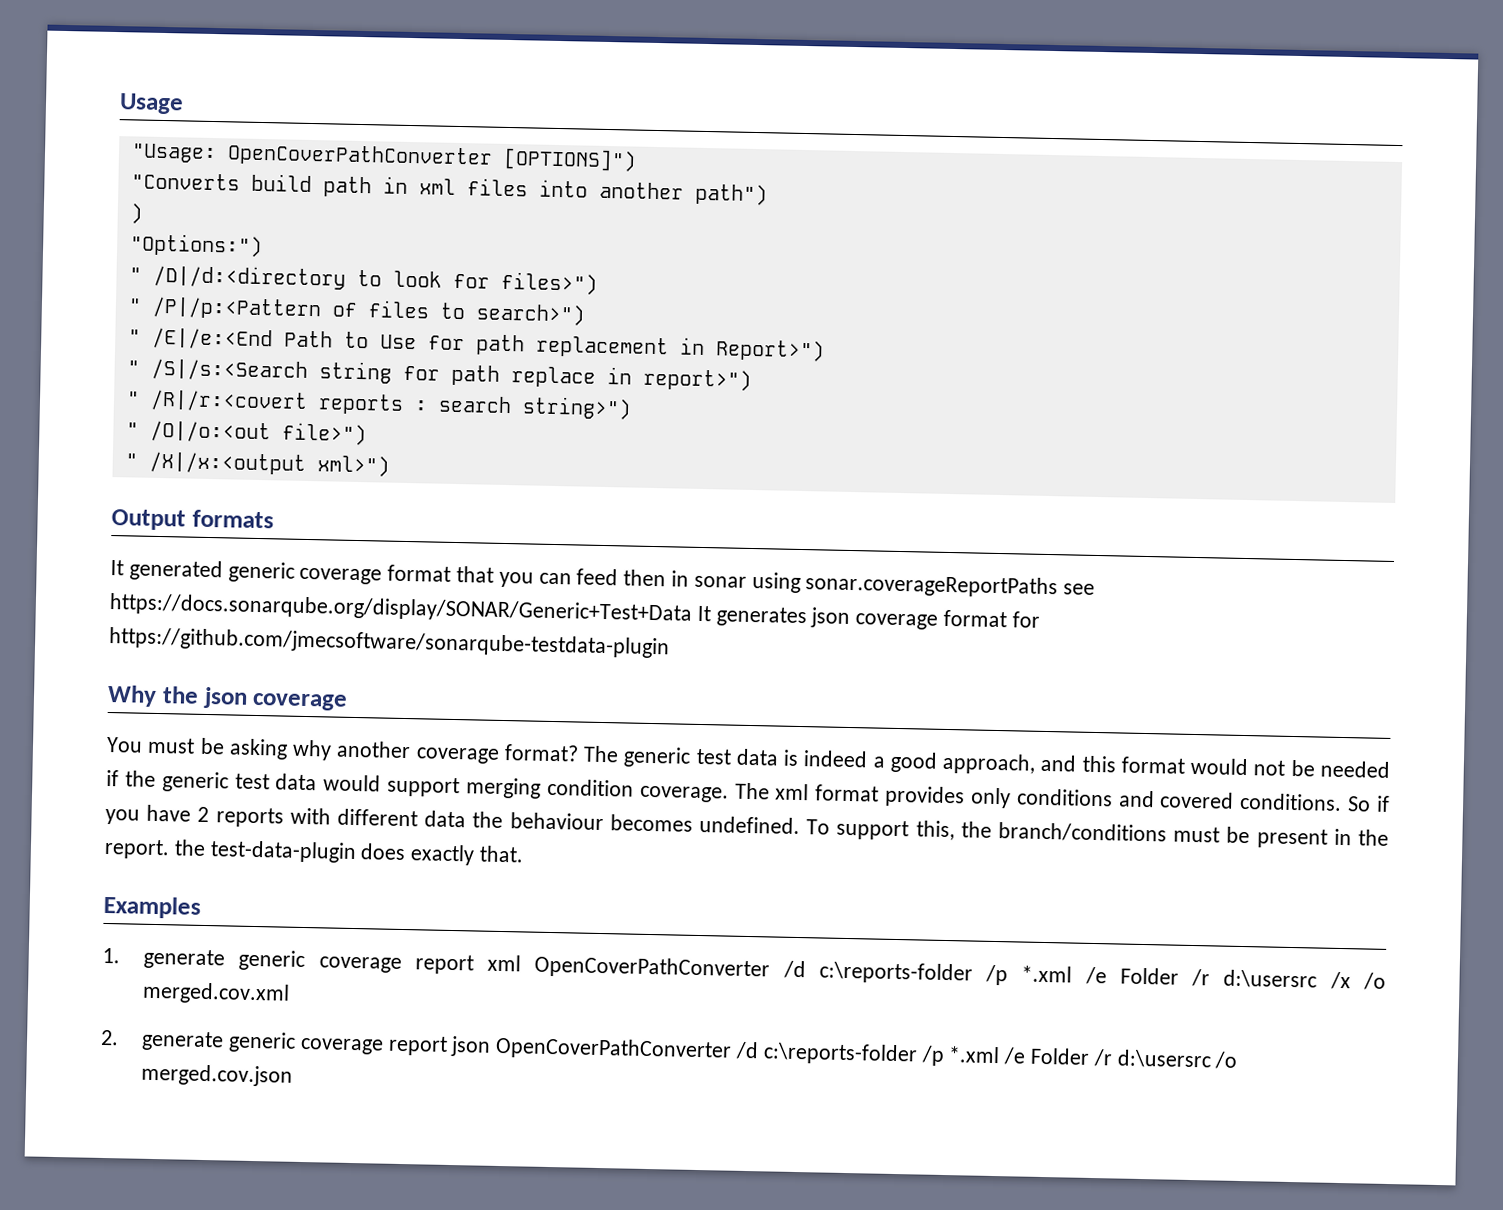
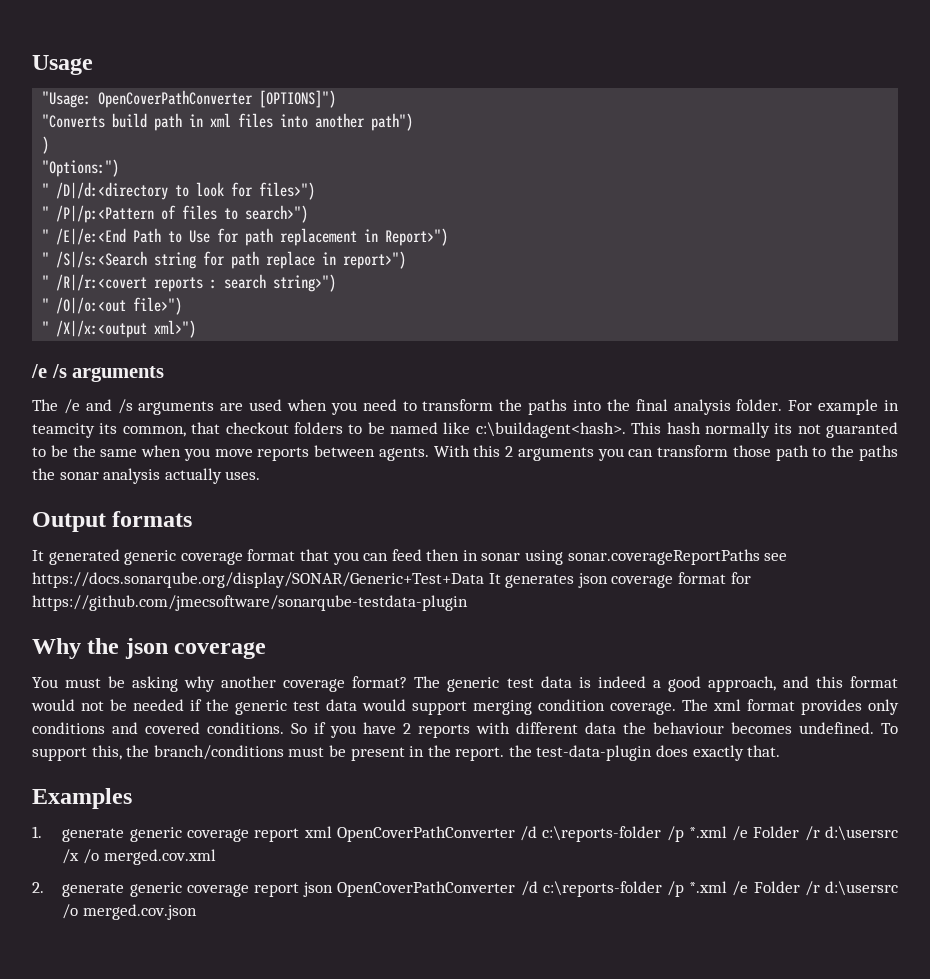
+ /e /s arguments
+ The /e and /s arguments are used when you need to transform the paths into the final analysis folder. For example in teamcity its common, that checkout folders to be named like c:\buildagent<hash>. This hash normally its not guaranted to be the same when you move reports between agents. With this 2 arguments you can transform those path to the paths the sonar analysis actually uses.

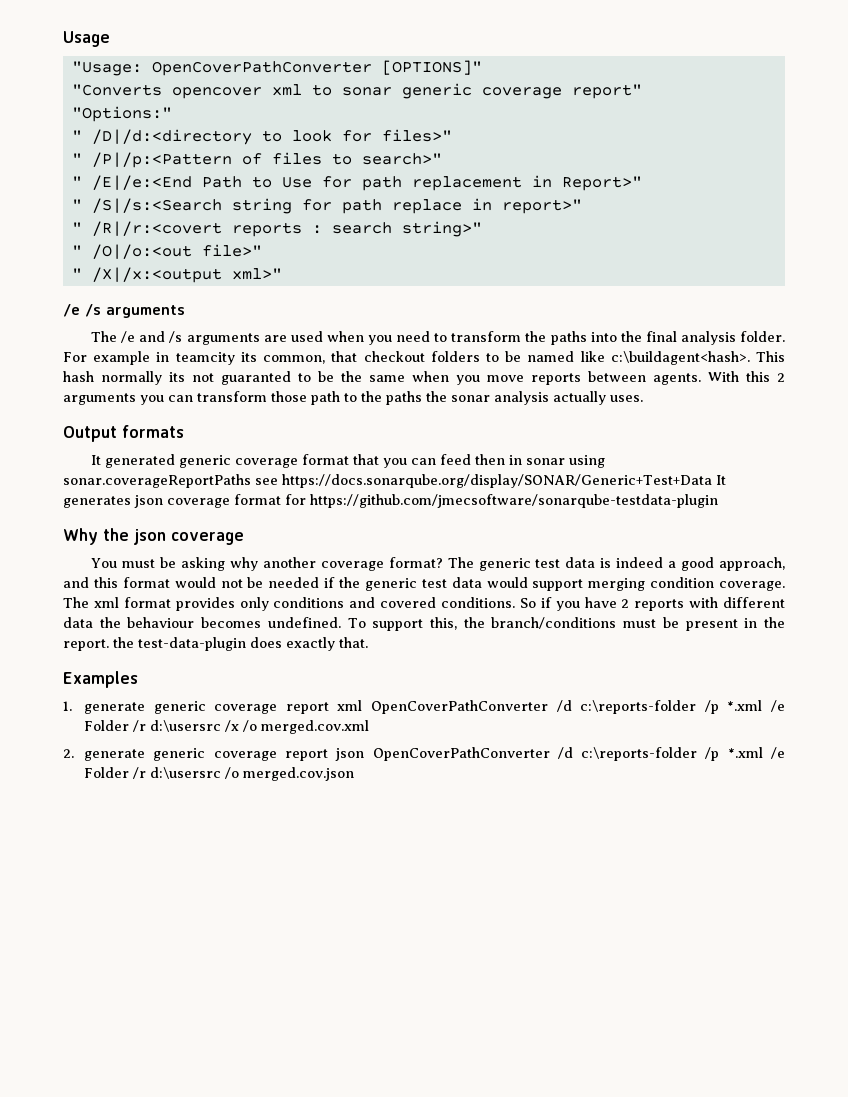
- "Usage: OpenCoverPathConverter [OPTIONS]")
+ "Usage: OpenCoverPathConverter [OPTIONS]"
- "Converts build path in xml files into another path")
- )
- "Options:")
+ "Converts opencover xml to sonar generic coverage report"
+ "Options:"
- " /D|/d:<directory to look for files>")
+ " /D|/d:<directory to look for files>"
- " /P|/p:<Pattern of files to search>")
+ " /P|/p:<Pattern of files to search>"
- " /E|/e:<End Path to Use for path replacement in Report>")
+ " /E|/e:<End Path to Use for path replacement in Report>"
- " /S|/s:<Search string for path replace in report>")
+ " /S|/s:<Search string for path replace in report>"
- " /R|/r:<covert reports : search string>")
+ " /R|/r:<covert reports : search string>"
- " /O|/o:<out file>")
+ " /O|/o:<out file>"
- " /X|/x:<output xml>")
+ " /X|/x:<output xml>"

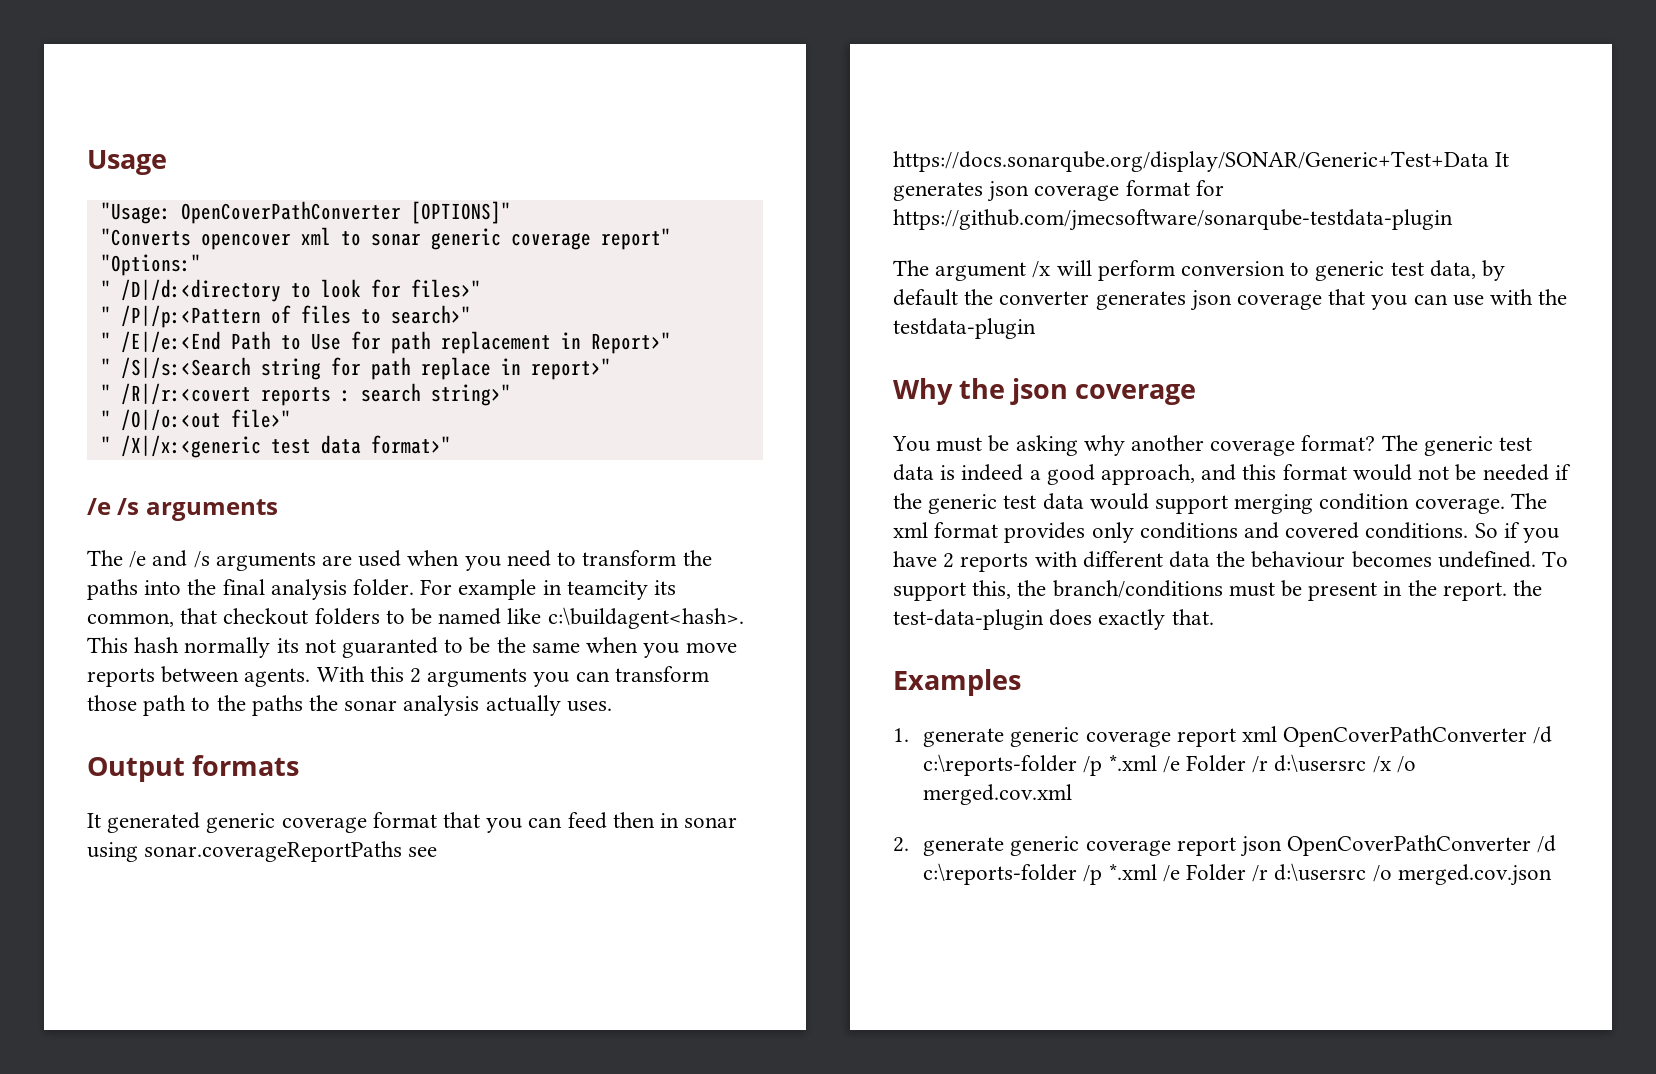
- " /X|/x:<output xml>"
+ " /X|/x:<generic test data format>"
+ The argument /x will perform conversion to generic test data, by default the converter generates json coverage that you can use with the testdata-plugin

